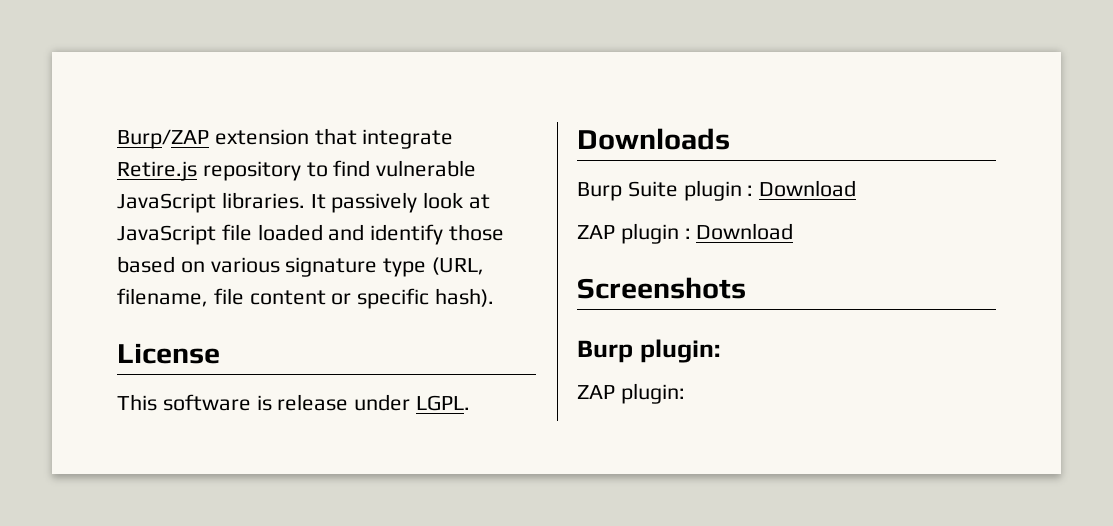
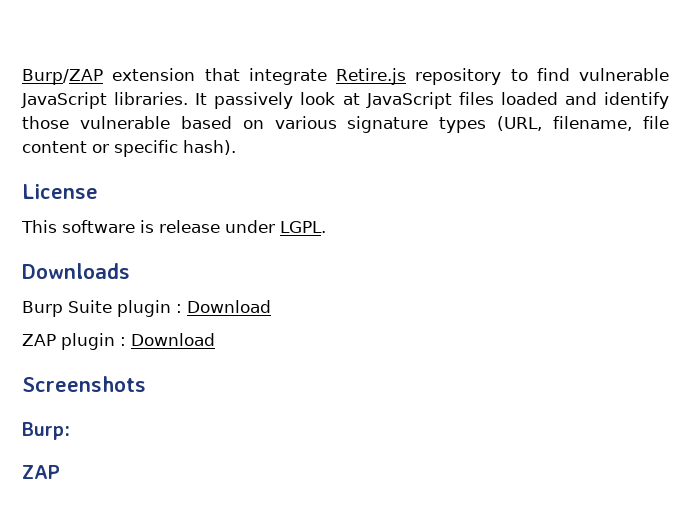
- It passively look at JavaScript file loaded and identify those based on various signature type (URL, filename, file content or specific hash).
+ It passively look at JavaScript files loaded and identify those vulnerable based on various signature types (URL, filename, file content or specific hash).
- Burp plugin:
- ZAP plugin:
+ Burp:
+ ZAP

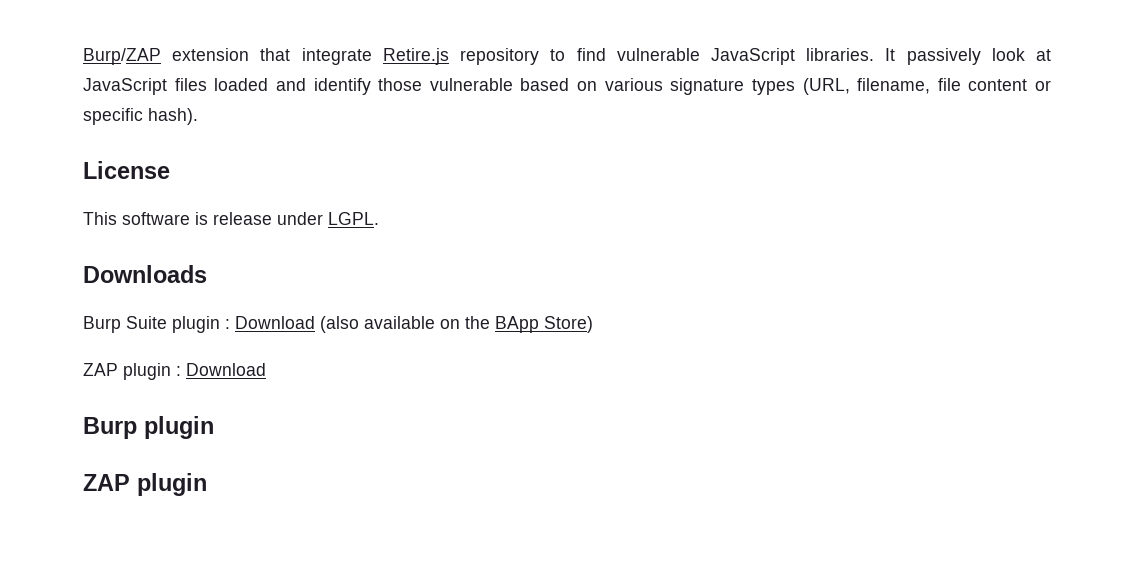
- Burp Suite plugin : Download
+ Burp Suite plugin : Download (also available on the BApp Store)
- Screenshots
- Burp:
- ZAP
+ Burp plugin
+ ZAP plugin

